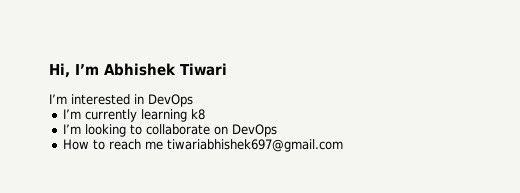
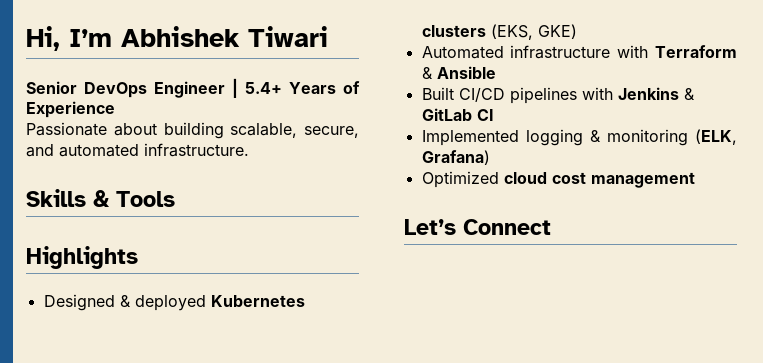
- I’m interested in DevOps
- I’m currently learning k8
- I’m looking to collaborate on DevOps
- How to reach me tiwariabhishek697@gmail.com
+ Senior DevOps Engineer | 5.4+ Years of Experience
+ Passionate about building scalable, secure, and automated infrastructure.
+ Skills & Tools
+ Highlights
+ Designed & deployed Kubernetes clusters (EKS, GKE)
+ Automated infrastructure with Terraform & Ansible
+ Built CI/CD pipelines with Jenkins & GitLab CI
+ Implemented logging & monitoring (ELK, Grafana)
+ Optimized cloud cost management
+ Let’s Connect

